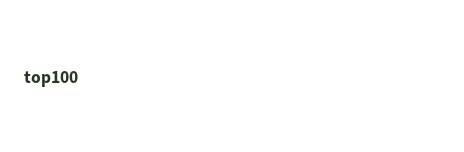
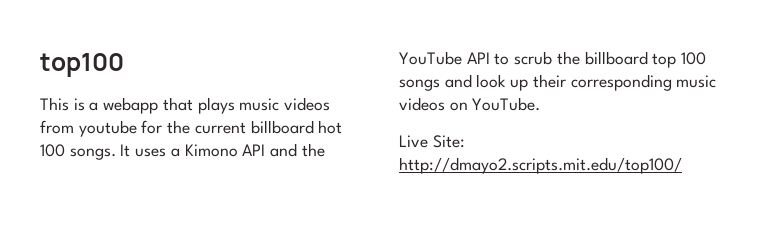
+ This is a webapp that plays music videos from youtube for the current billboard hot 100 songs. It uses a Kimono API and the YouTube API to scrub the billboard top 100 songs and look up their corresponding music videos on YouTube.
+ Live Site: http://dmayo2.scripts.mit.edu/top100/

